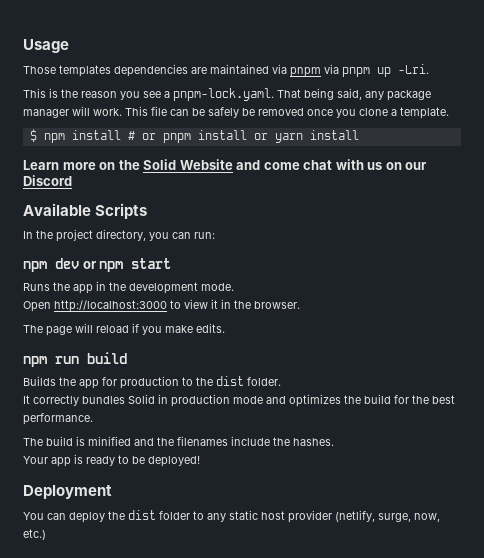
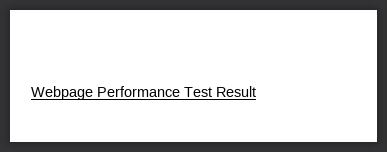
- Usage
- Those templates dependencies are maintained via pnpm via pnpm up -Lri.
- This is the reason you see a pnpm-lock.yaml. That being said, any package manager will work. This file can be safely be removed once you clone a template.
- $ npm install # or pnpm install or yarn install
- Learn more on the Solid Website and come chat with us on our Discord
- Available Scripts
- In the project directory, you can run:
- npm dev or npm start
- Runs the app in the development mode.
- Open http://localhost:3000 to view it in the browser.
- The page will reload if you make edits.
- npm run build
- Builds the app for production to the dist folder.
- It correctly bundles Solid in production mode and optimizes the build for the best performance.
- The build is minified and the filenames include the hashes.
- Your app is ready to be deployed!
- Deployment
- You can deploy the dist folder to any static host provider (netlify, surge, now, etc.)
+ Webpage Performance Test Result

